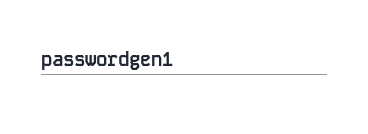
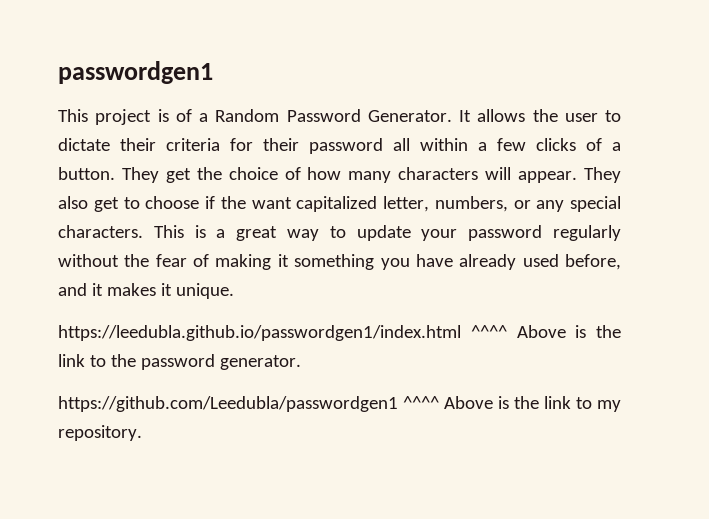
+ This project is of a Random Password Generator. It allows the user to dictate their criteria for their password all within a few clicks of a button. They get the choice of how many characters will appear. They also get to choose if the want capitalized letter, numbers, or any special characters. This is a great way to update your password regularly without the fear of making it something you have already used before, and it makes it unique.
+ https://leedubla.github.io/passwordgen1/index.html ^^^^ Above is the link to the password generator.
+ https://github.com/Leedubla/passwordgen1 ^^^^ Above is the link to my repository.

